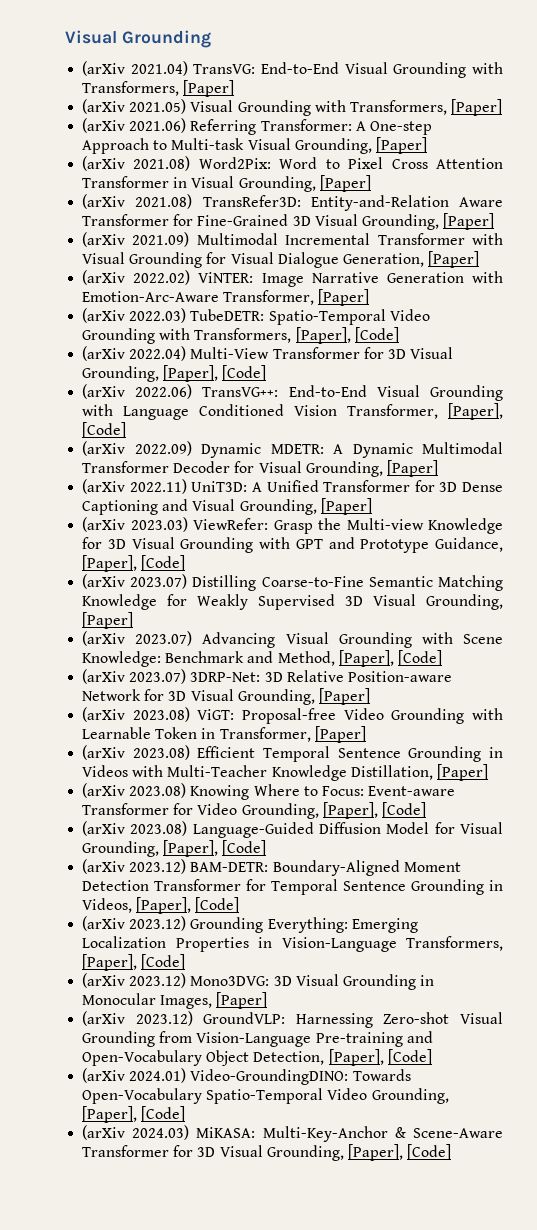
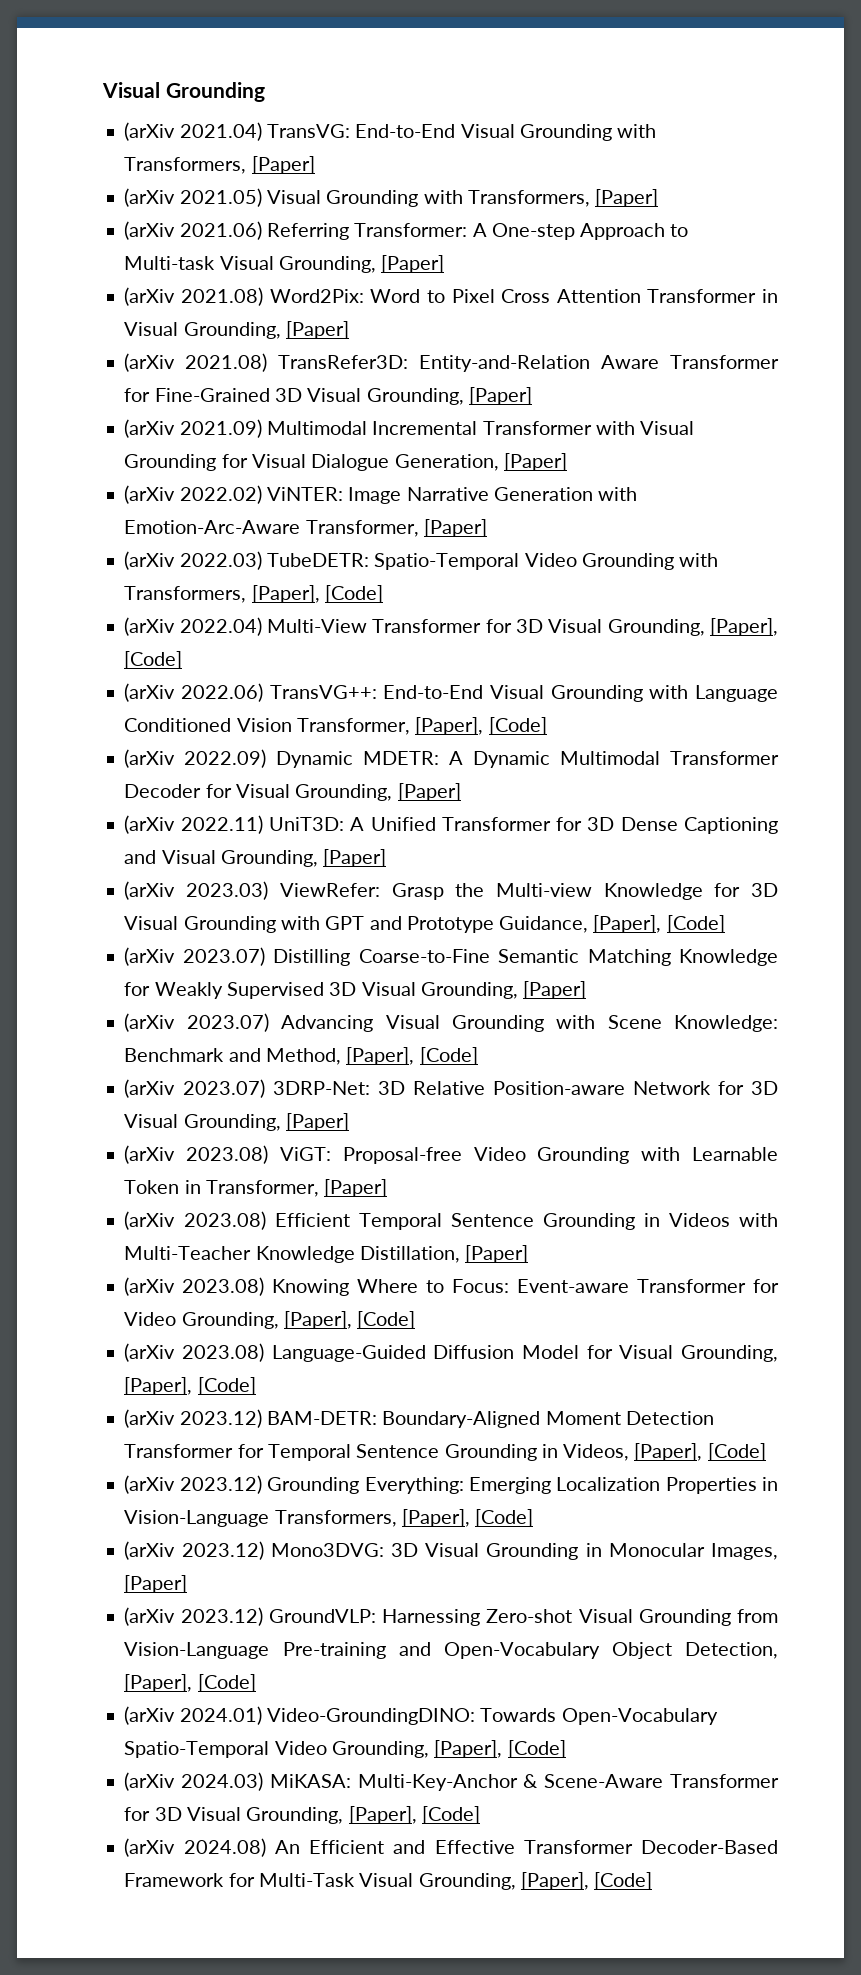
+ (arXiv 2024.08) An Efficient and Effective Transformer Decoder-Based Framework for Multi-Task Visual Grounding, [Paper], [Code]

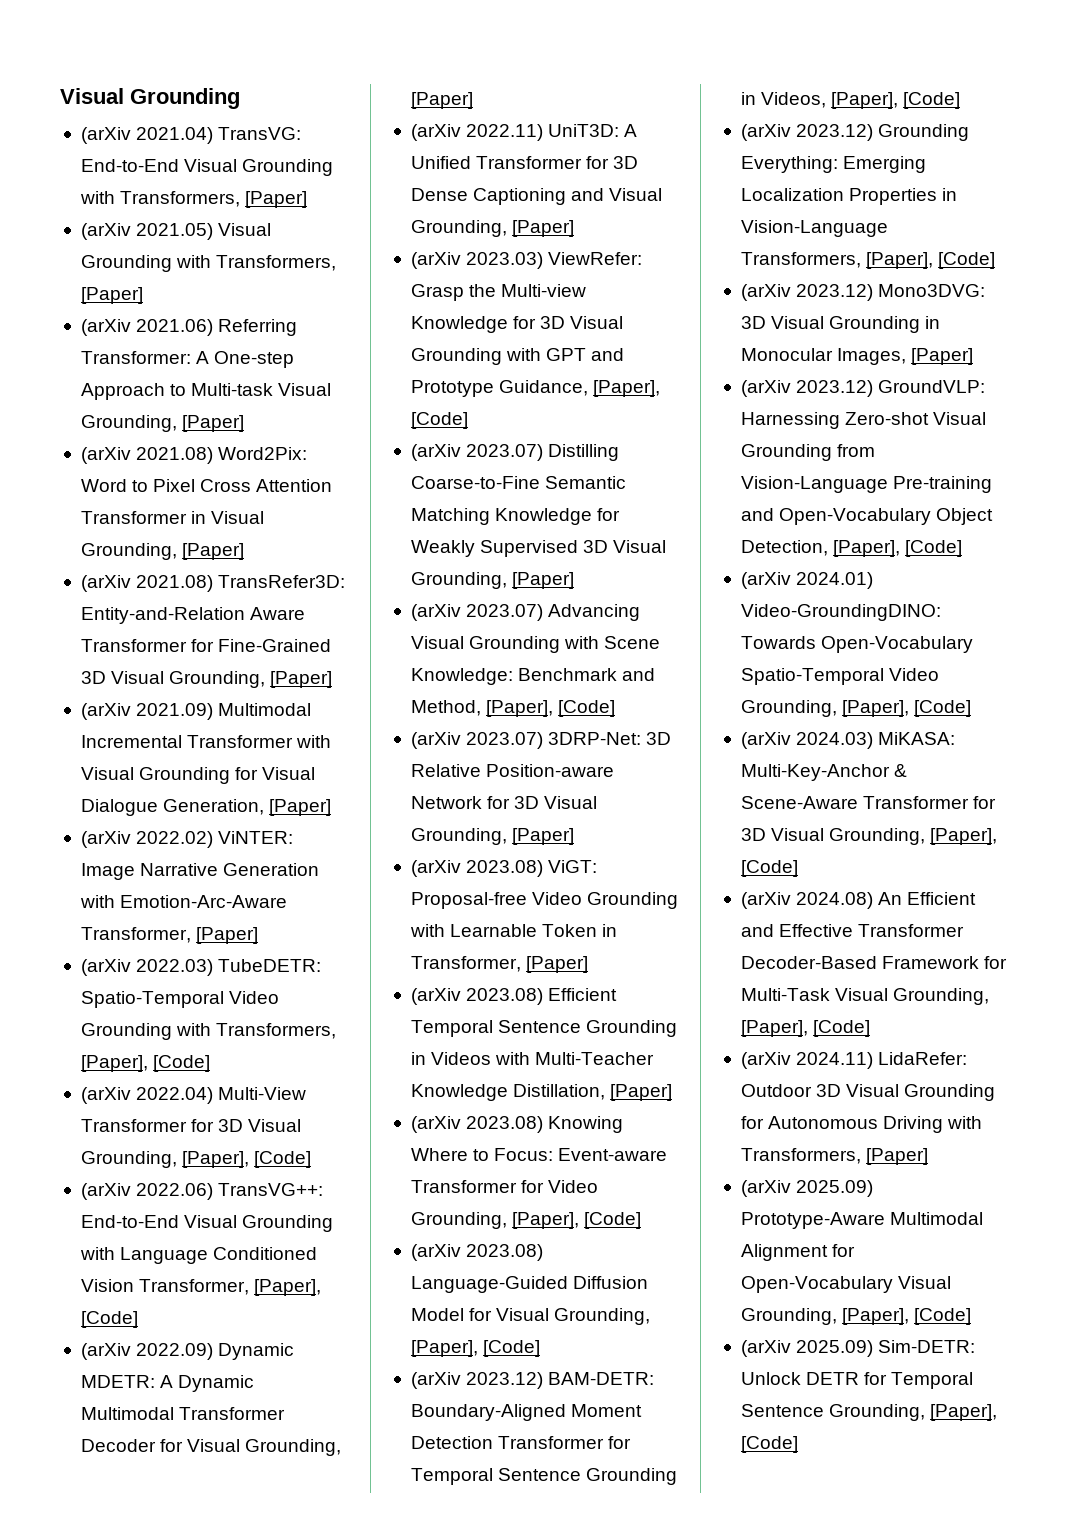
+ (arXiv 2024.11) LidaRefer: Outdoor 3D Visual Grounding for Autonomous Driving with Transformers, [Paper]
+ (arXiv 2025.09) Prototype-Aware Multimodal Alignment for Open-Vocabulary Visual Grounding, [Paper], [Code]
+ (arXiv 2025.09) Sim-DETR: Unlock DETR for Temporal Sentence Grounding, [Paper], [Code]

